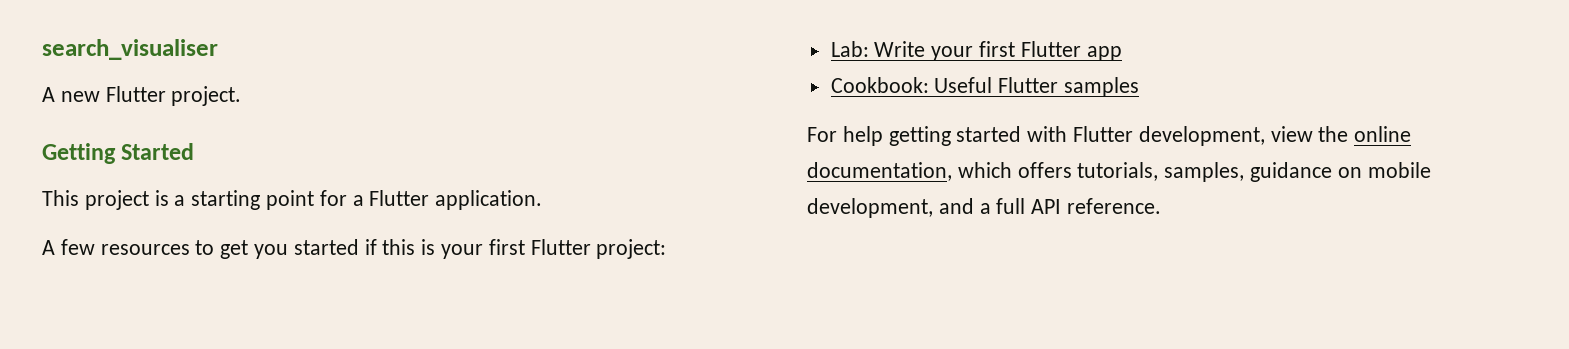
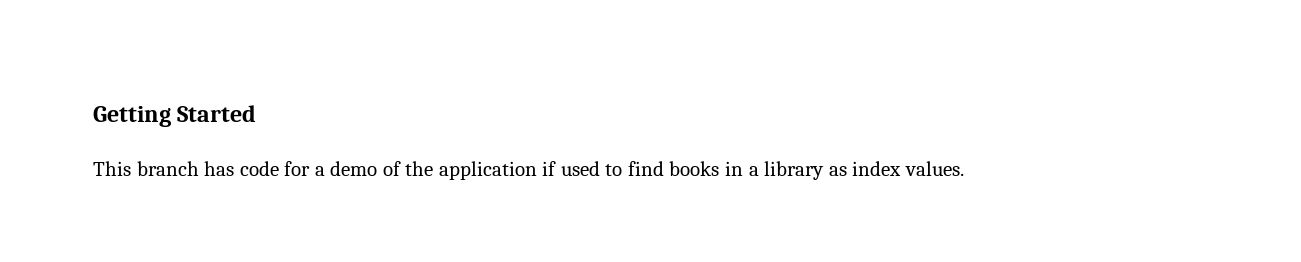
- search_visualiser
- A new Flutter project.
  Getting Started
- This project is a starting point for a Flutter application.
- A few resources to get you started if this is your first Flutter project:
- Lab: Write your first Flutter app
- Cookbook: Useful Flutter samples
- For help getting started with Flutter development, view the online documentation, which offers tutorials, samples, guidance on mobile development, and a full API reference.
+ This branch has code for a demo of the application if used to find books in a library as index values.

